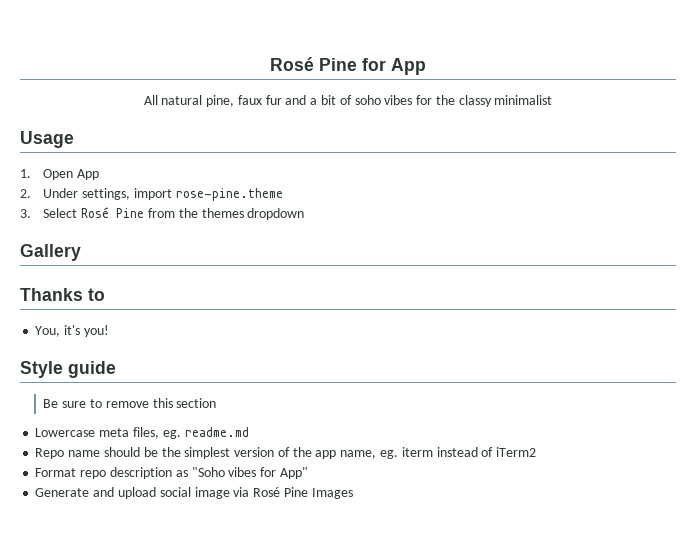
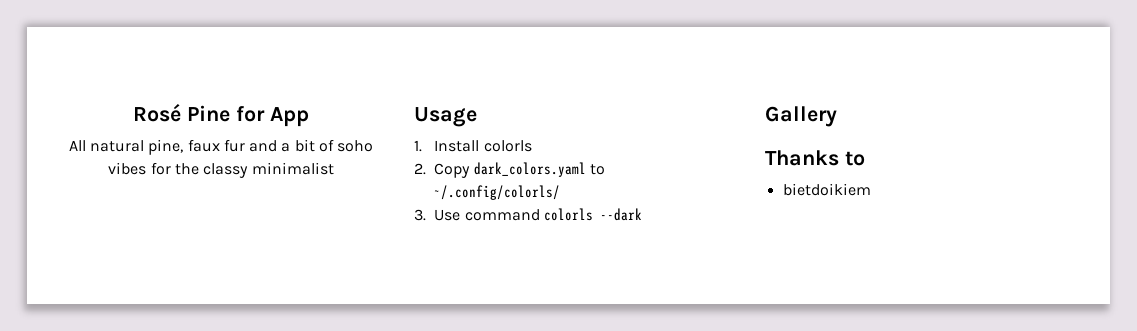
- 1. Open App
+ 1. Install colorls
- 2. Under settings, import rose-pine.theme
- 3. Select Rosé Pine from the themes dropdown
+ 2. Copy dark_colors.yaml to ~/.config/colorls/
+ 3. Use command colorls --dark
  Gallery
  Thanks to
- You, it's you!
- Style guide
- Be sure to remove this section
- Lowercase meta files, eg. readme.md
- Repo name should be the simplest version of the app name, eg. iterm instead of iTerm2
- Format repo description as "Soho vibes for App"
- Generate and upload social image via Rosé Pine Images
+ bietdoikiem

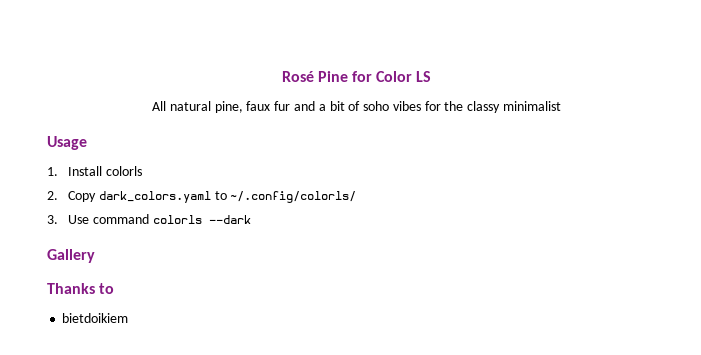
- Rosé Pine for App
+ Rosé Pine for Color LS

